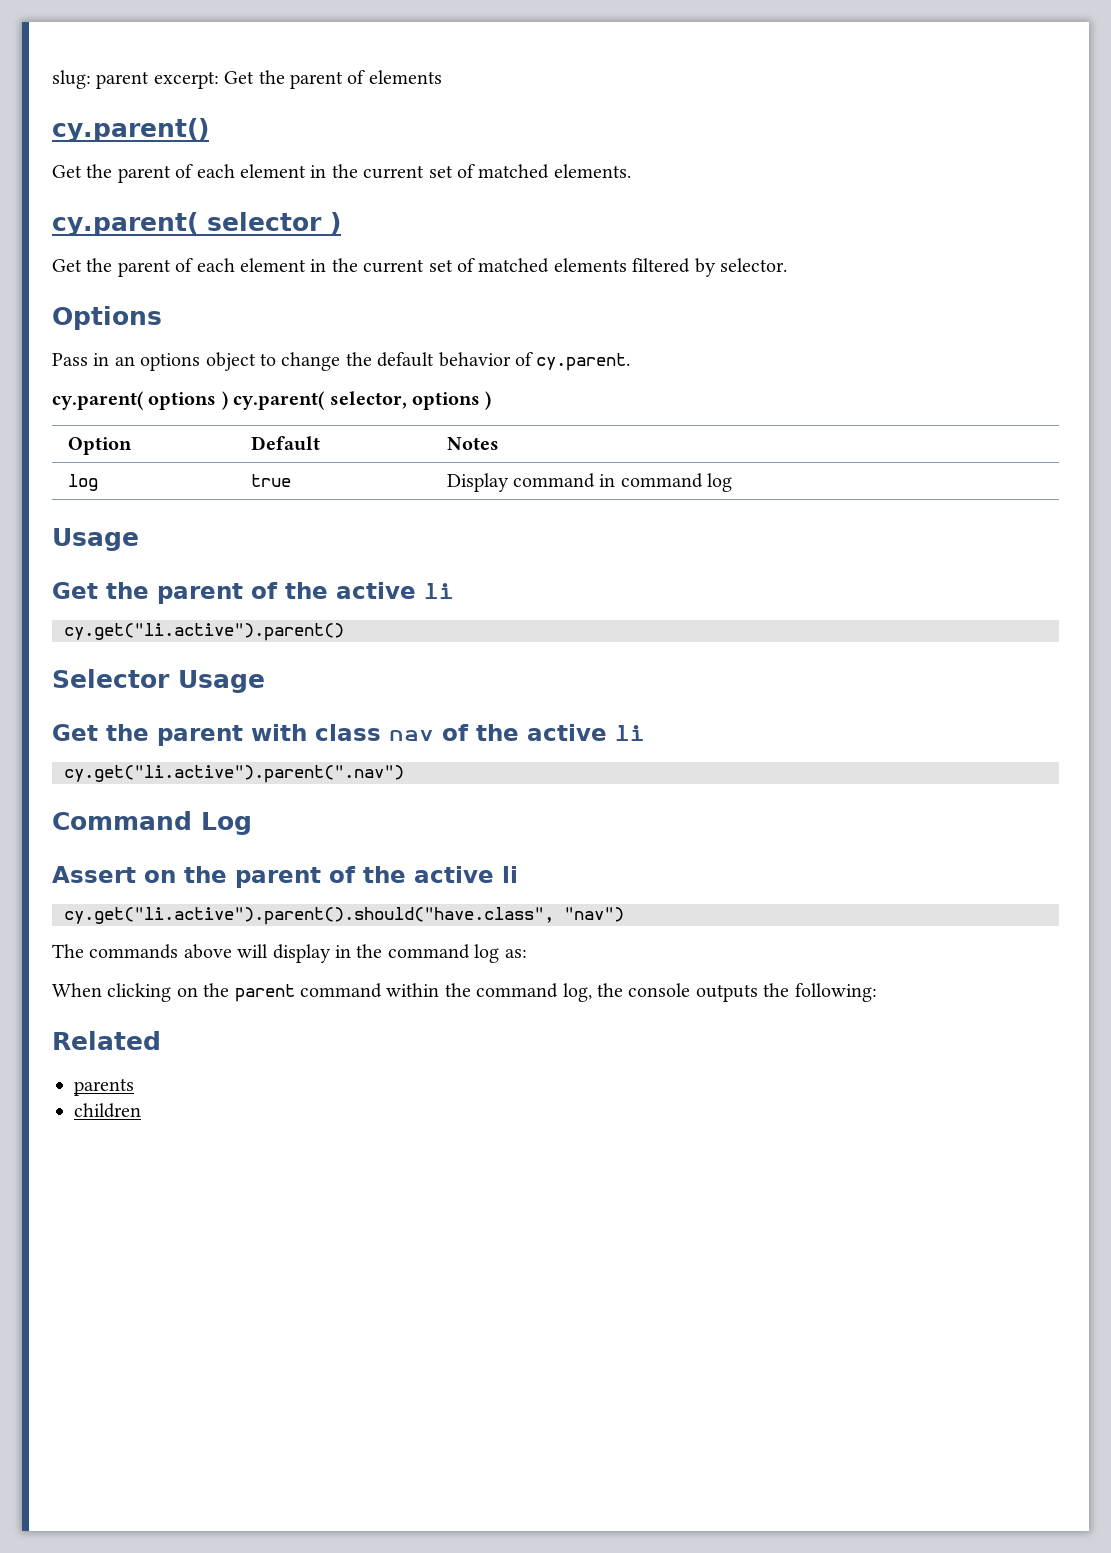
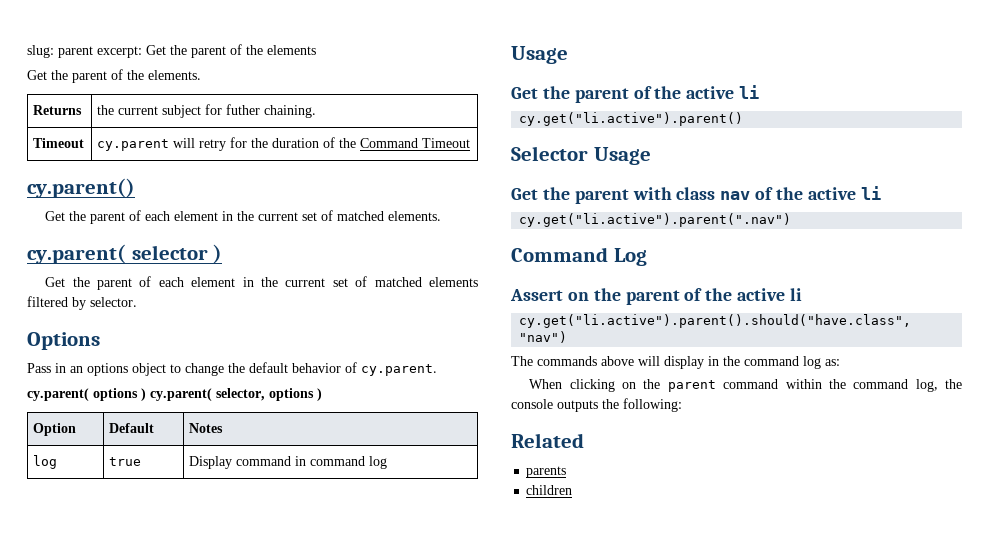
- slug: parent excerpt: Get the parent of elements
+ slug: parent excerpt: Get the parent of the elements
+ Get the parent of the elements.
+ Returns | the current subject for futher chaining.
+ Timeout | cy.parent will retry for the duration of the Command Timeout

